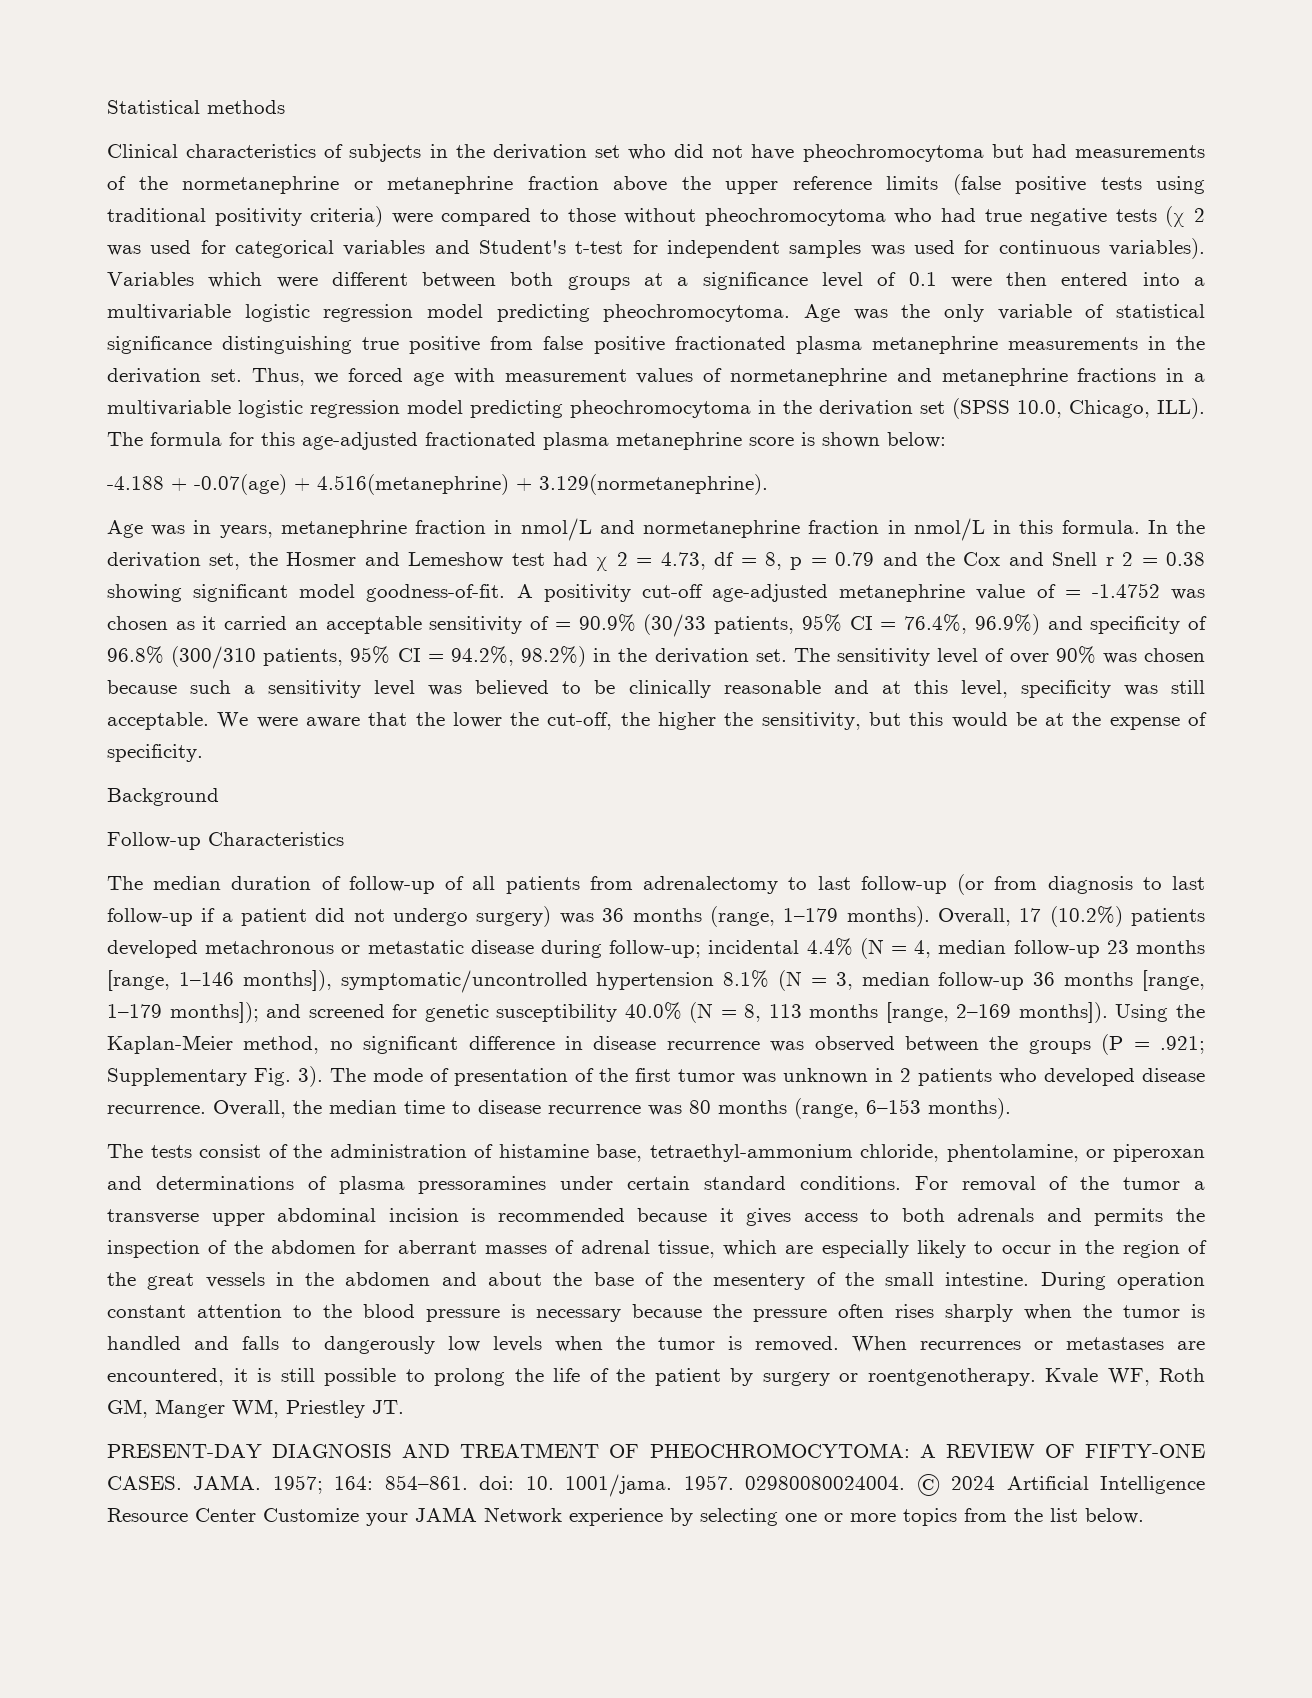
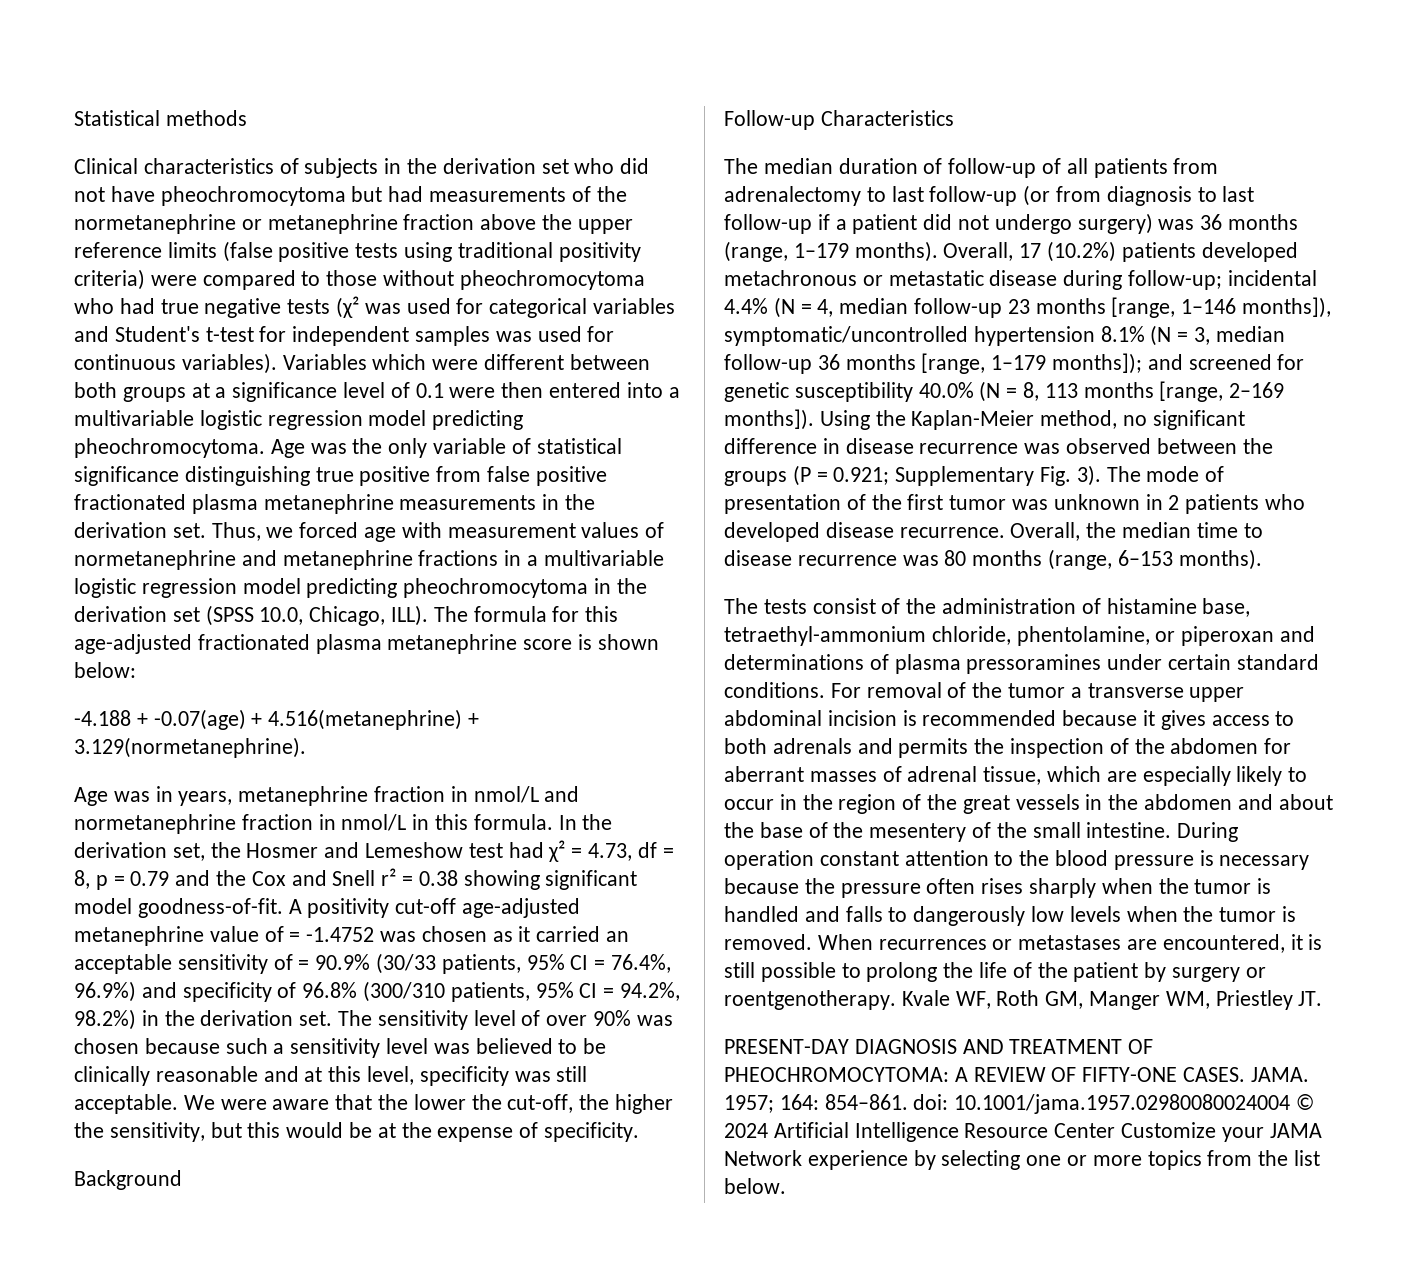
- Clinical characteristics of subjects in the derivation set who did not have pheochromocytoma but had measurements of the normetanephrine or metanephrine fraction above the upper reference limits (false positive tests using traditional positivity criteria) were compared to those without pheochromocytoma who had true negative tests (χ 2 was used for categorical variables and Student's t-test for independent samples was used for continuous variables).
+ Clinical characteristics of subjects in the derivation set who did not have pheochromocytoma but had measurements of the normetanephrine or metanephrine fraction above the upper reference limits (false positive tests using traditional positivity criteria) were compared to those without pheochromocytoma who had true negative tests (χ² was used for categorical variables and Student's t-test for independent samples was used for continuous variables).
- In the derivation set, the Hosmer and Lemeshow test had χ 2 = 4.73, df = 8, p = 0.79 and the Cox and Snell r 2 = 0.38 showing significant model goodness-of-fit.
+ In the derivation set, the Hosmer and Lemeshow test had χ² = 4.73, df = 8, p = 0.79 and the Cox and Snell r² = 0.38 showing significant model goodness-of-fit.
- Using the Kaplan-Meier method, no significant difference in disease recurrence was observed between the groups (P = .921; Supplementary Fig. 3).
+ Using the Kaplan-Meier method, no significant difference in disease recurrence was observed between the groups (P = 0.921; Supplementary Fig. 3).
- 1957; 164: 854–861. doi: 10. 1001/jama. 1957. 02980080024004. © 2024 Artificial Intelligence Resource Center Customize your JAMA Network experience by selecting one or more topics from the list below.
+ 1957; 164: 854–861. doi: 10.1001/jama.1957.02980080024004 © 2024 Artificial Intelligence Resource Center Customize your JAMA Network experience by selecting one or more topics from the list below.

